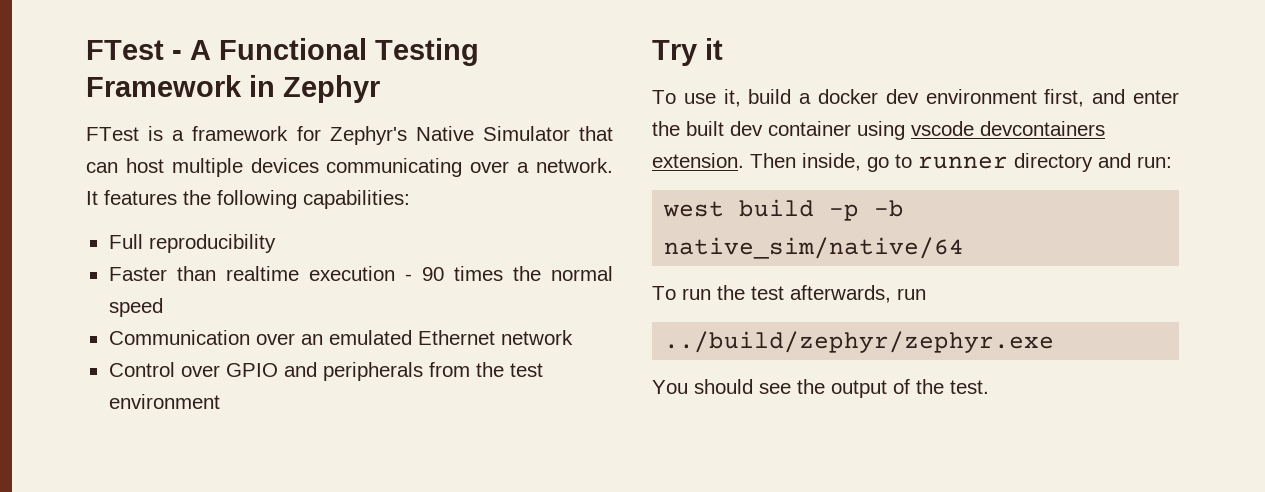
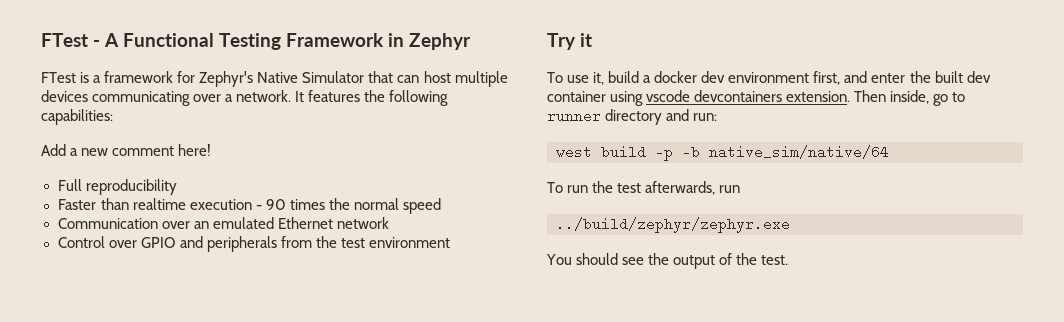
+ Add a new comment here!

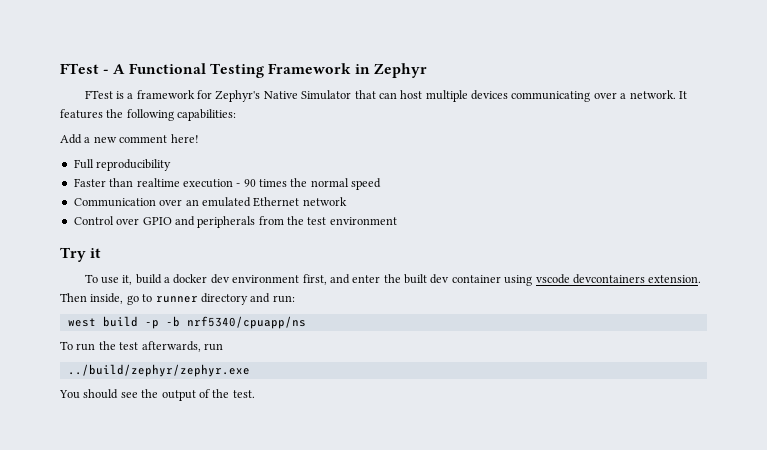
- west build -p -b native_sim/native/64
+ west build -p -b nrf5340/cpuapp/ns

